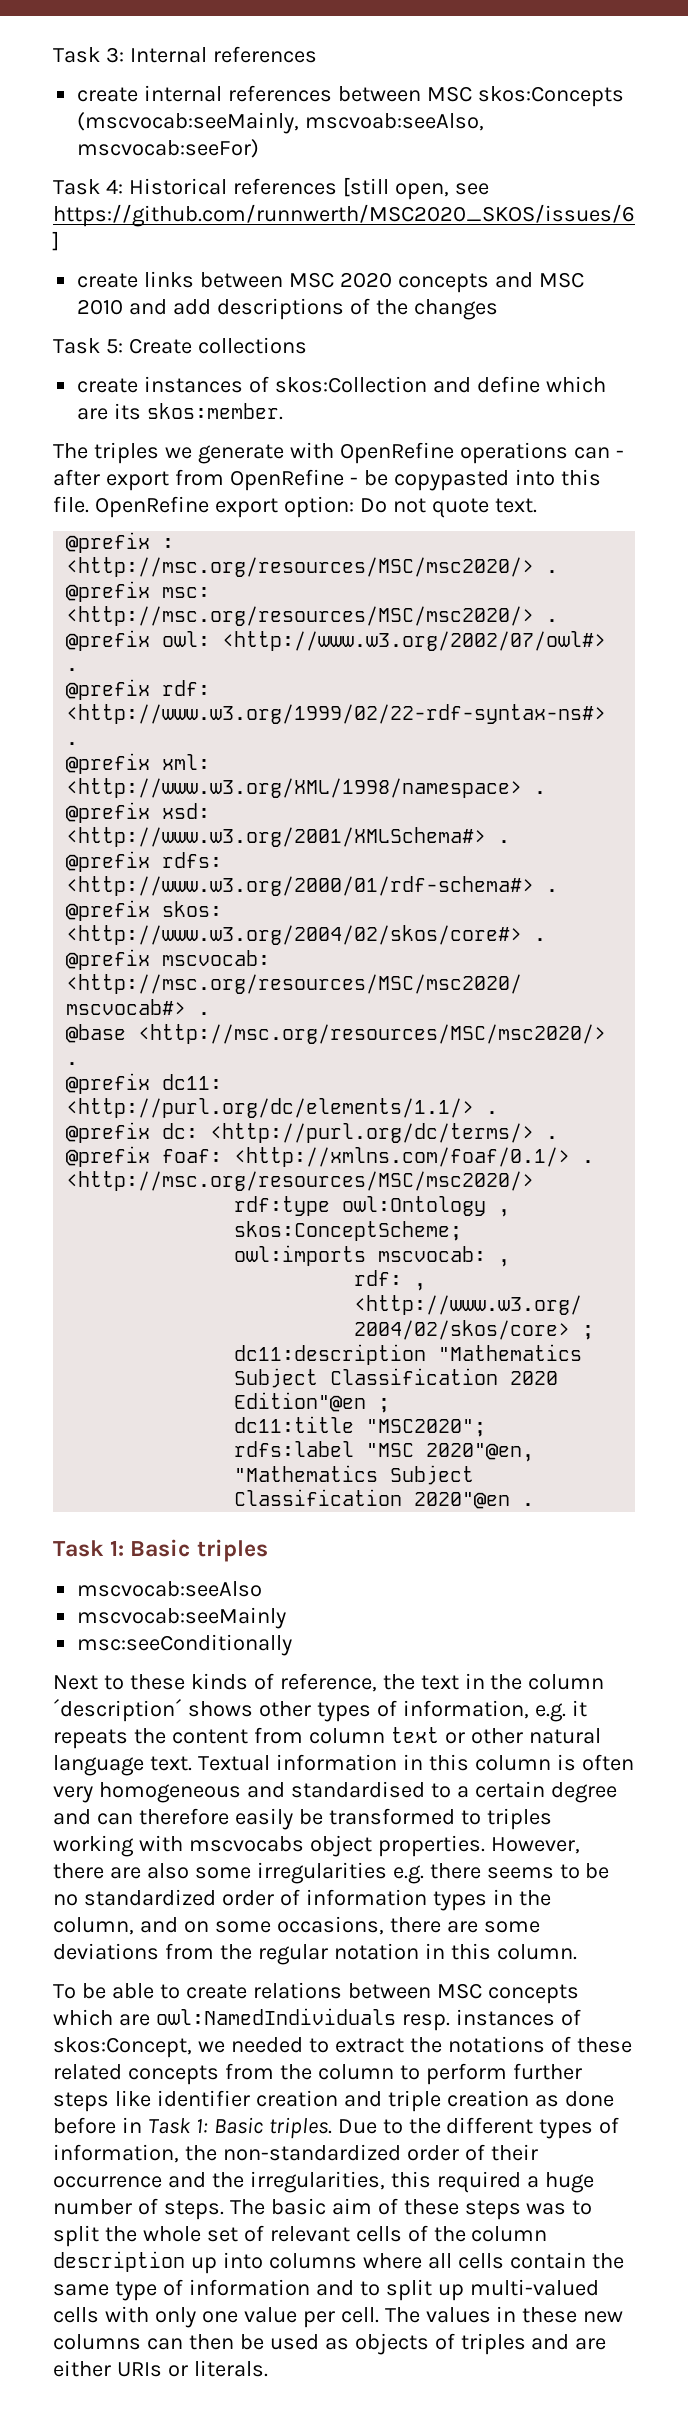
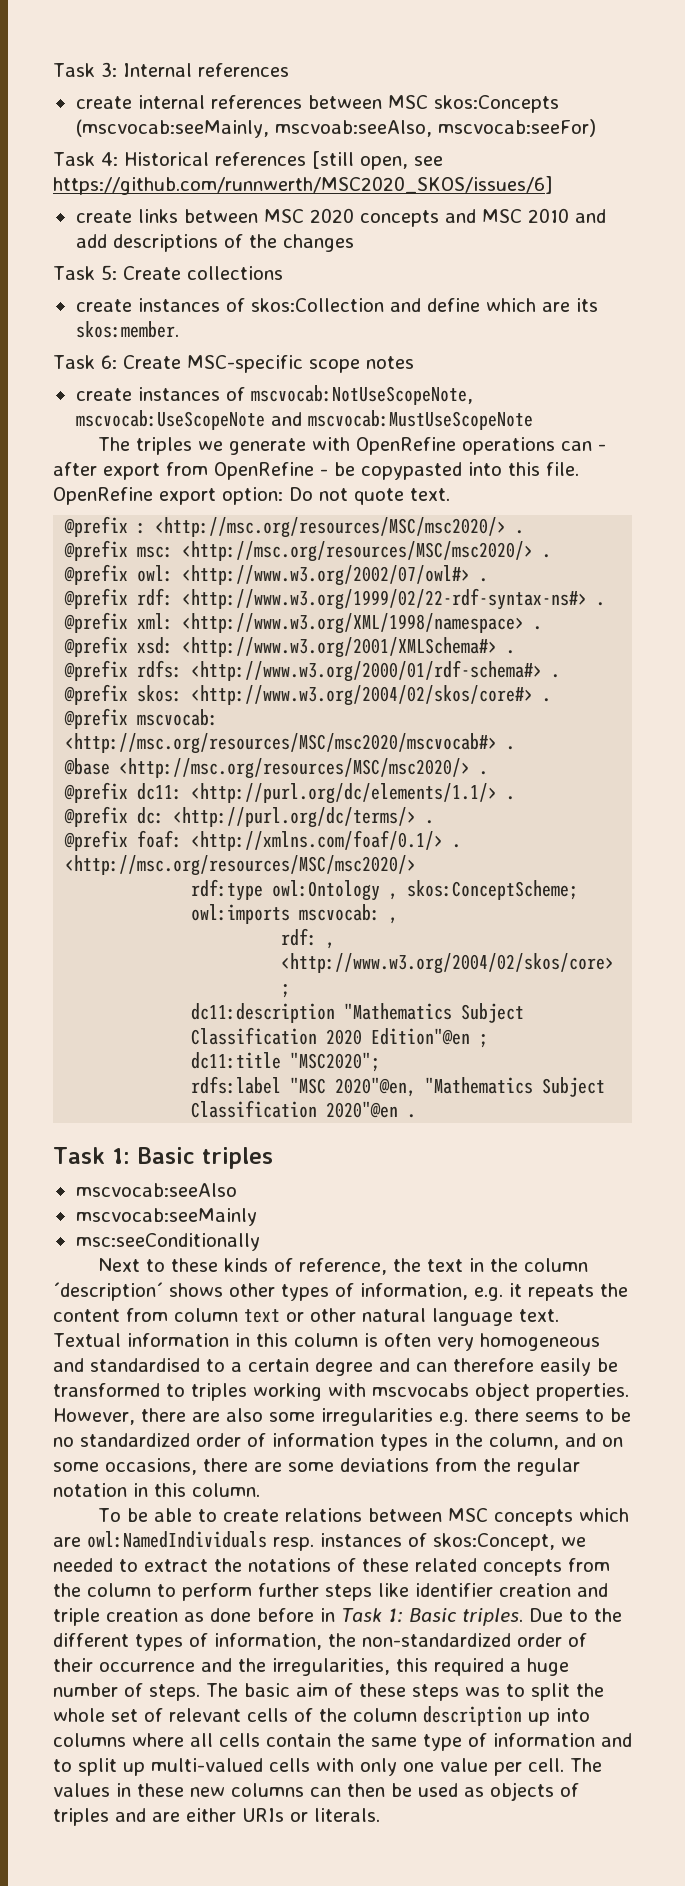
+ Task 6: Create MSC-specific scope notes
+ create instances of mscvocab:NotUseScopeNote, mscvocab:UseScopeNote and mscvocab:MustUseScopeNote

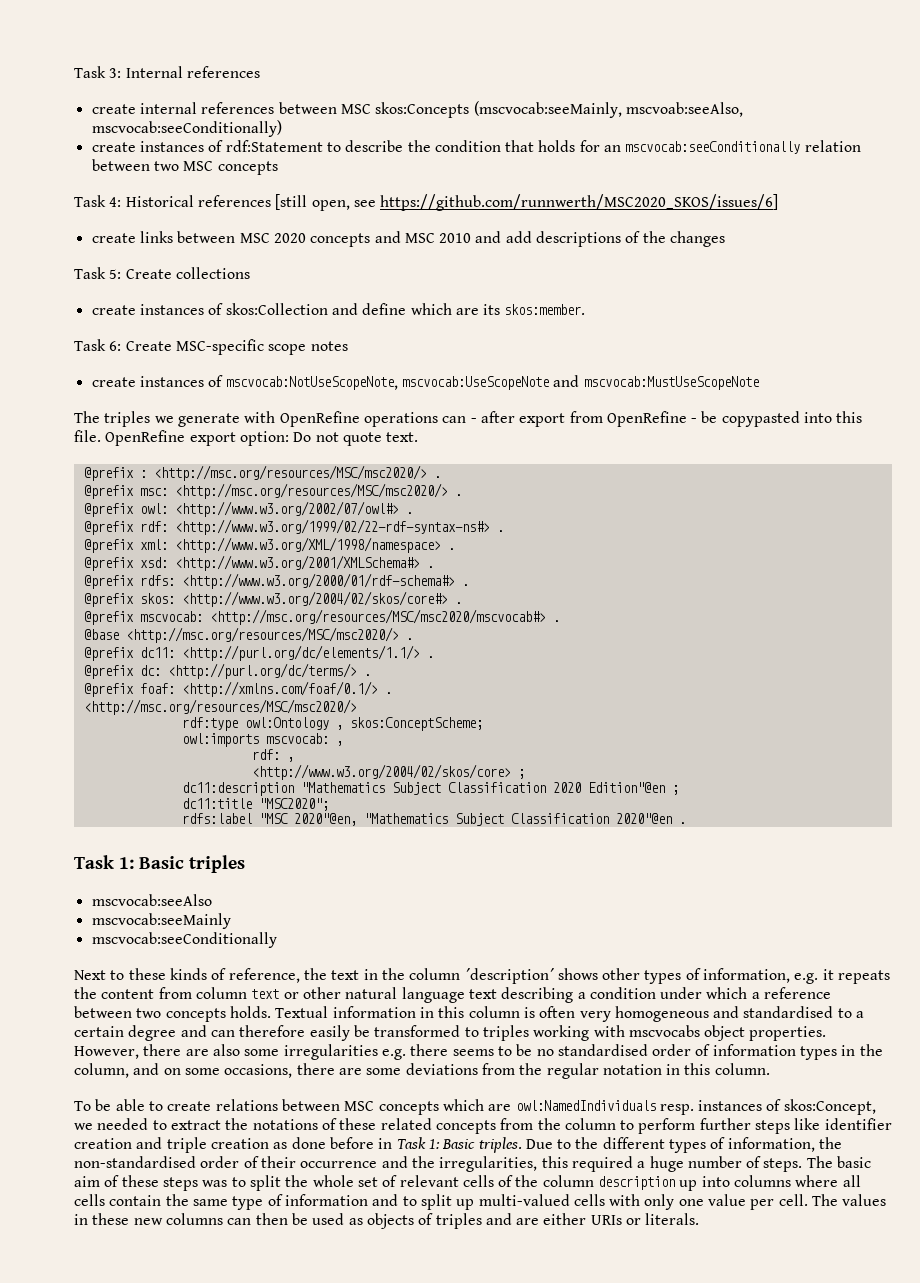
- create internal references between MSC skos:Concepts (mscvocab:seeMainly, mscvoab:seeAlso, mscvocab:seeFor)
+ create internal references between MSC skos:Concepts (mscvocab:seeMainly, mscvoab:seeAlso, mscvocab:seeConditionally)
+ create instances of rdf:Statement to describe the condition that holds for an mscvocab:seeConditionally relation between two MSC concepts
  mscvocab:seeMainly
- msc:seeConditionally
+ mscvocab:seeConditionally
- Next to these kinds of reference, the text in the column ´description´ shows other types of information, e.g. it repeats the content from column text or other natural language text.
+ Next to these kinds of reference, the text in the column ´description´ shows other types of information, e.g. it repeats the content from column text or other natural language text describing a condition under which a reference between two concepts holds.
- However, there are also some irregularities e.g. there seems to be no standardized order of information types in the column, and on some occasions, there are some deviations from the regular notation in this column.
+ However, there are also some irregularities e.g. there seems to be no standardised order of information types in the column, and on some occasions, there are some deviations from the regular notation in this column.
- Due to the different types of information, the non-standardized order of their occurrence and the irregularities, this required a huge number of steps.
+ Due to the different types of information, the non-standardised order of their occurrence and the irregularities, this required a huge number of steps.

